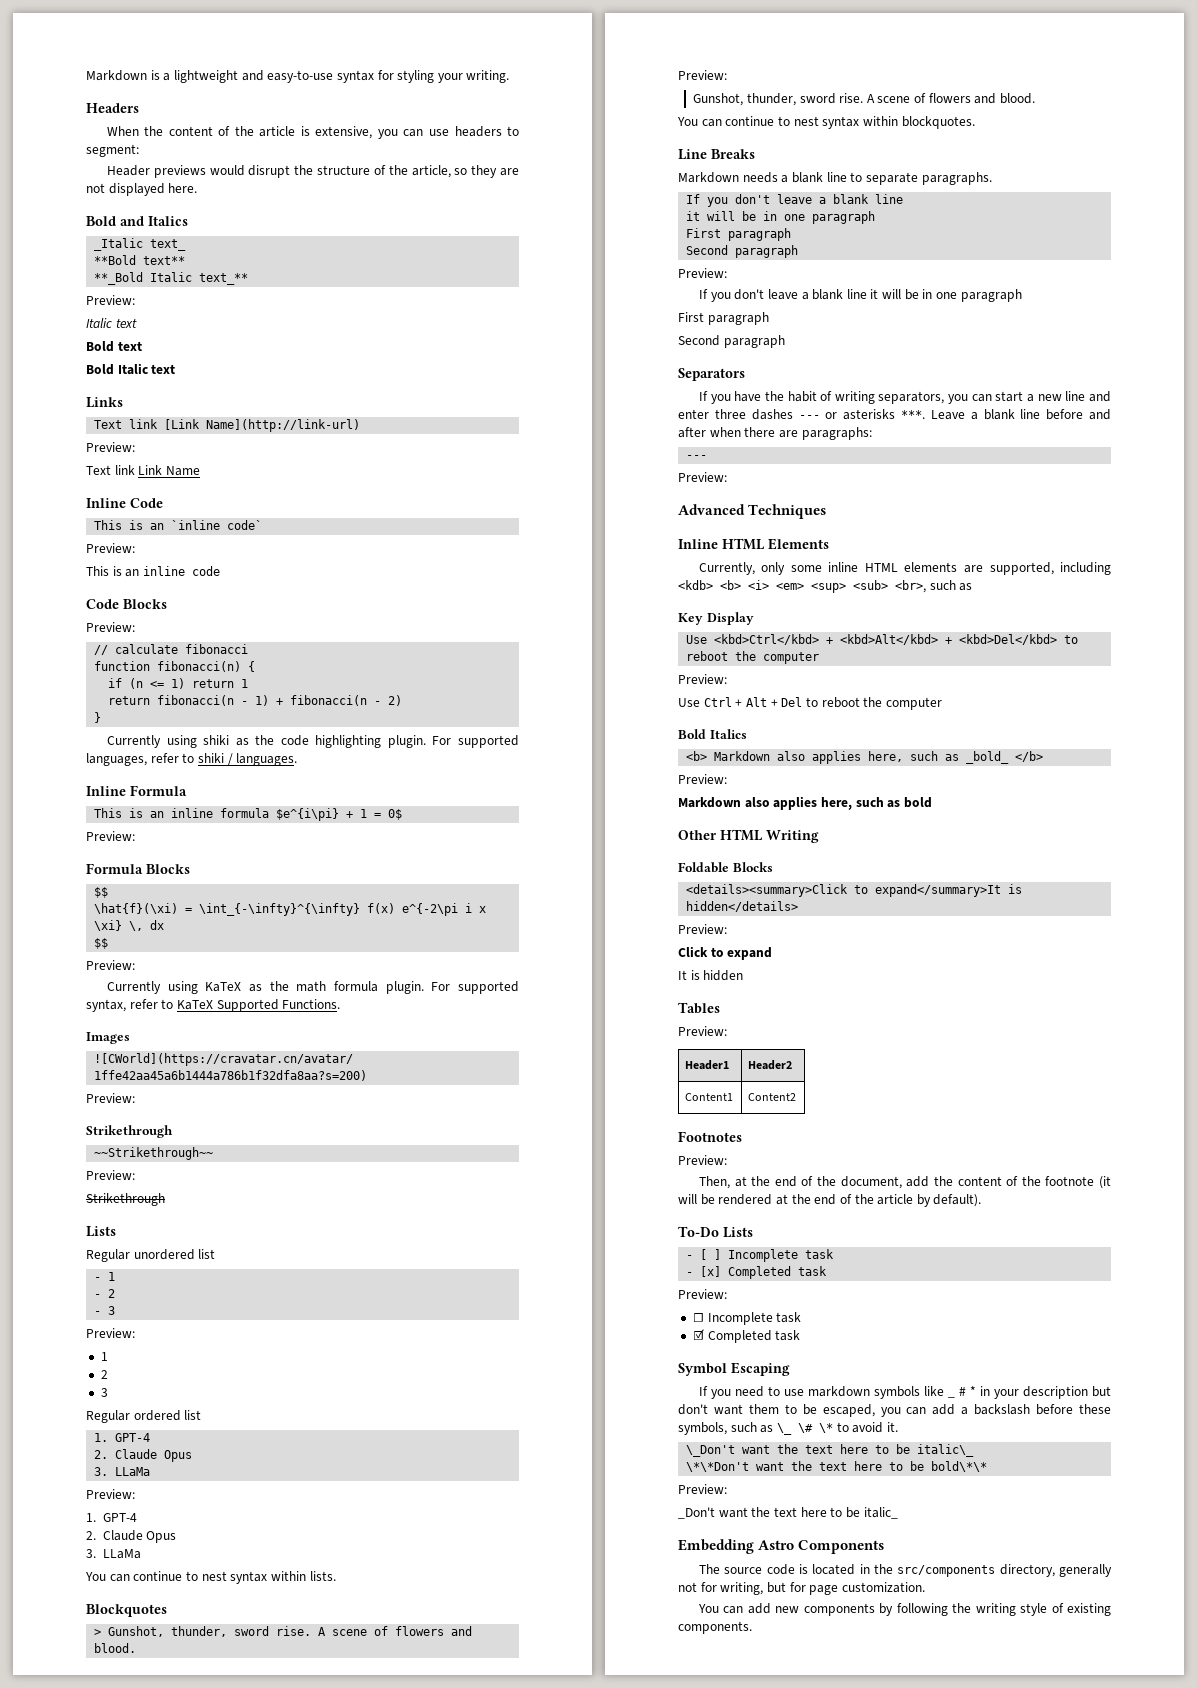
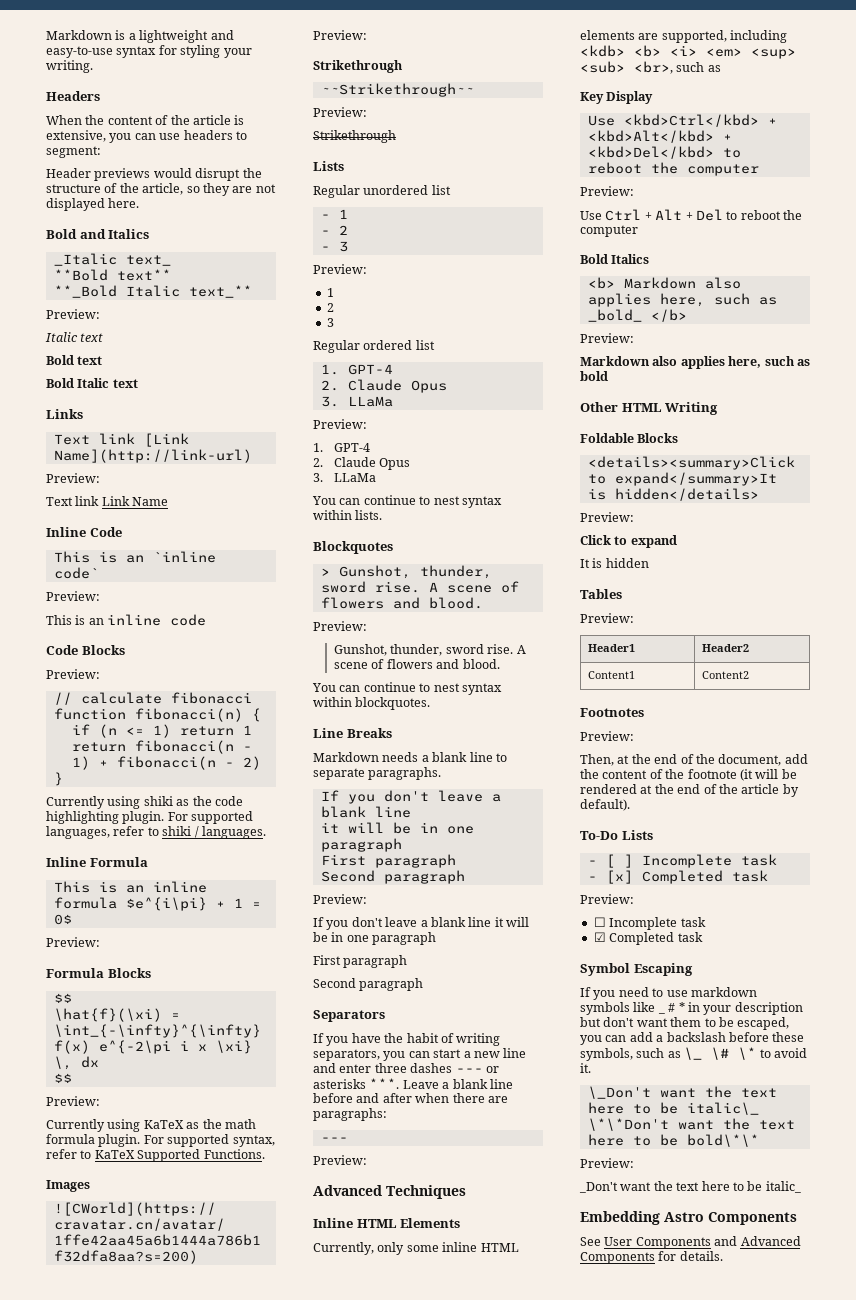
- The source code is located in the src/components directory, generally not for writing, but for page customization.
- You can add new components by following the writing style of existing components.
+ See User Components and Advanced Components for details.

